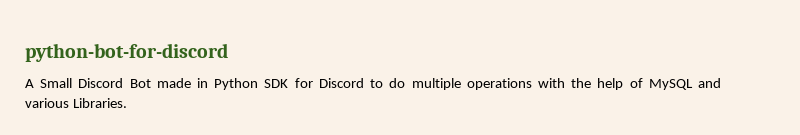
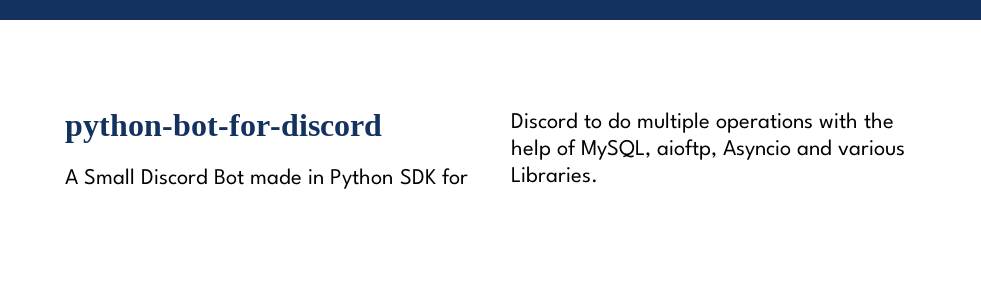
- A Small Discord Bot made in Python SDK for Discord to do multiple operations with the help of MySQL and various Libraries.
+ A Small Discord Bot made in Python SDK for Discord to do multiple operations with the help of MySQL, aioftp, Asyncio and various Libraries.

